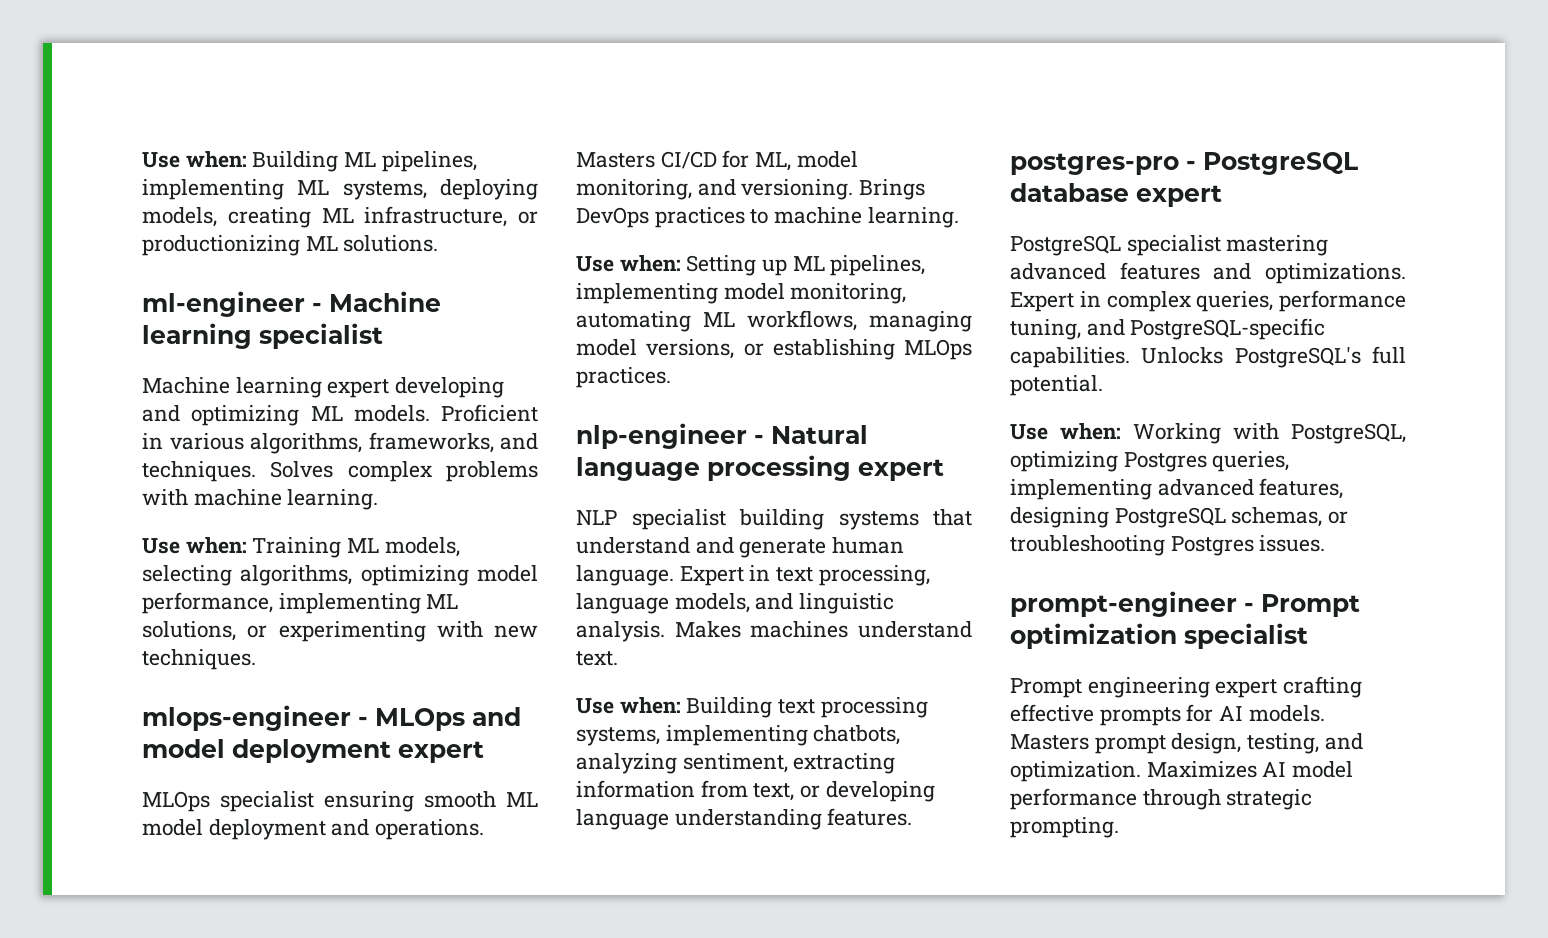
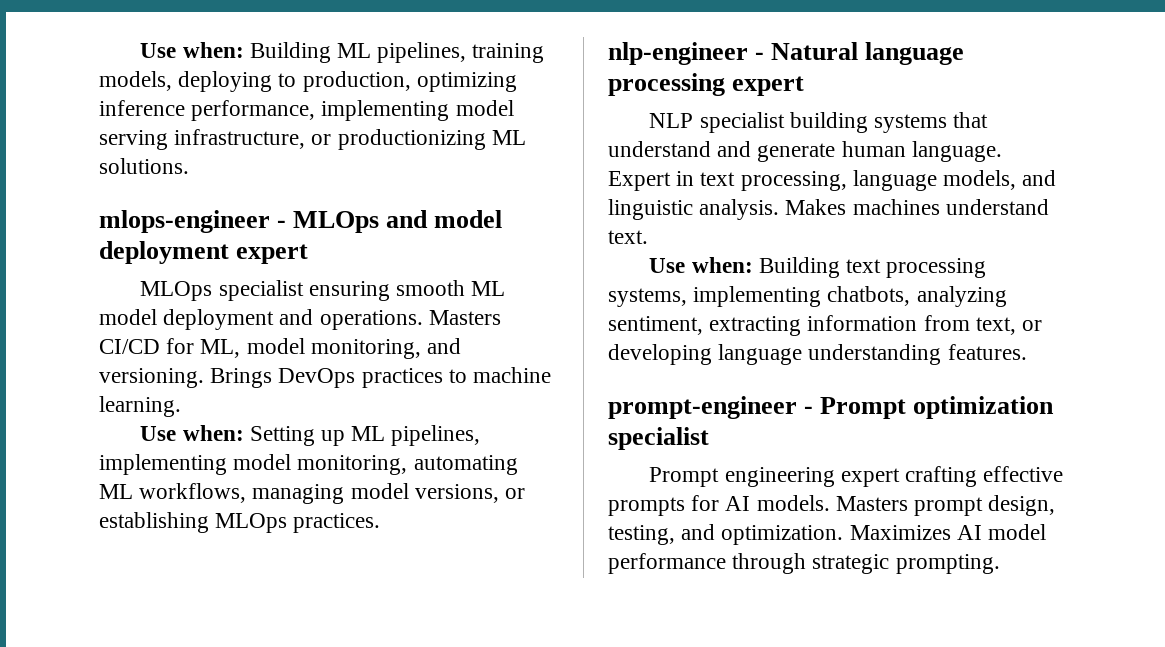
- Use when: Building ML pipelines, implementing ML systems, deploying models, creating ML infrastructure, or productionizing ML solutions.
+ Use when: Building ML pipelines, training models, deploying to production, optimizing inference performance, implementing model serving infrastructure, or productionizing ML solutions.
- ml-engineer - Machine learning specialist
- Machine learning expert developing and optimizing ML models. Proficient in various algorithms, frameworks, and techniques. Solves complex problems with machine learning.
- Use when: Training ML models, selecting algorithms, optimizing model performance, implementing ML solutions, or experimenting with new techniques.
- postgres-pro - PostgreSQL database expert
- PostgreSQL specialist mastering advanced features and optimizations. Expert in complex queries, performance tuning, and PostgreSQL-specific capabilities. Unlocks PostgreSQL's full potential.
- Use when: Working with PostgreSQL, optimizing Postgres queries, implementing advanced features, designing PostgreSQL schemas, or troubleshooting Postgres issues.

